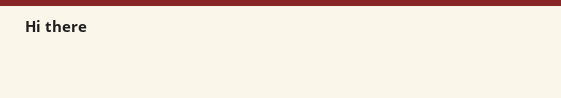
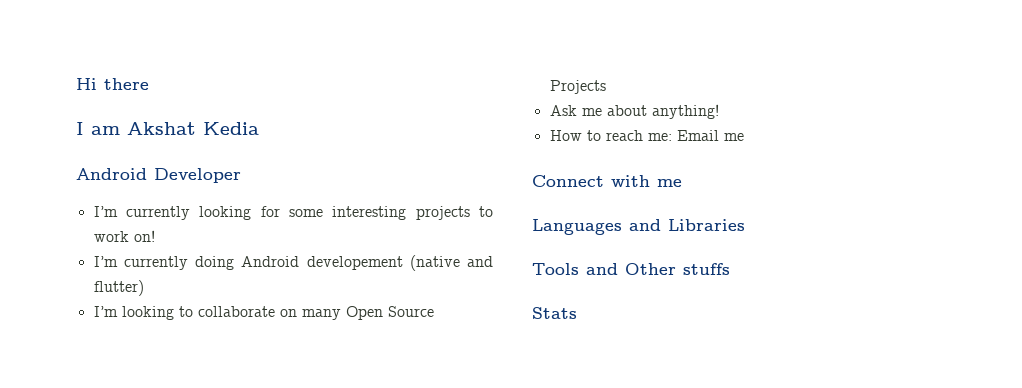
+ I am Akshat Kedia
+ Android Developer
+ I’m currently looking for some interesting projects to work on!
+ I’m currently doing Android developement (native and flutter)
+ I’m looking to collaborate on many Open Source Projects
+ Ask me about anything!
+ How to reach me: Email me
+ Connect with me
+ Languages and Libraries
+ Tools and Other stuffs
+ Stats

